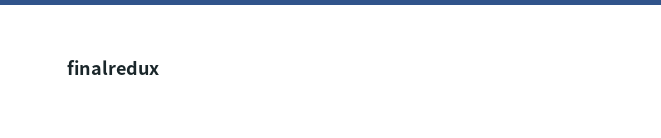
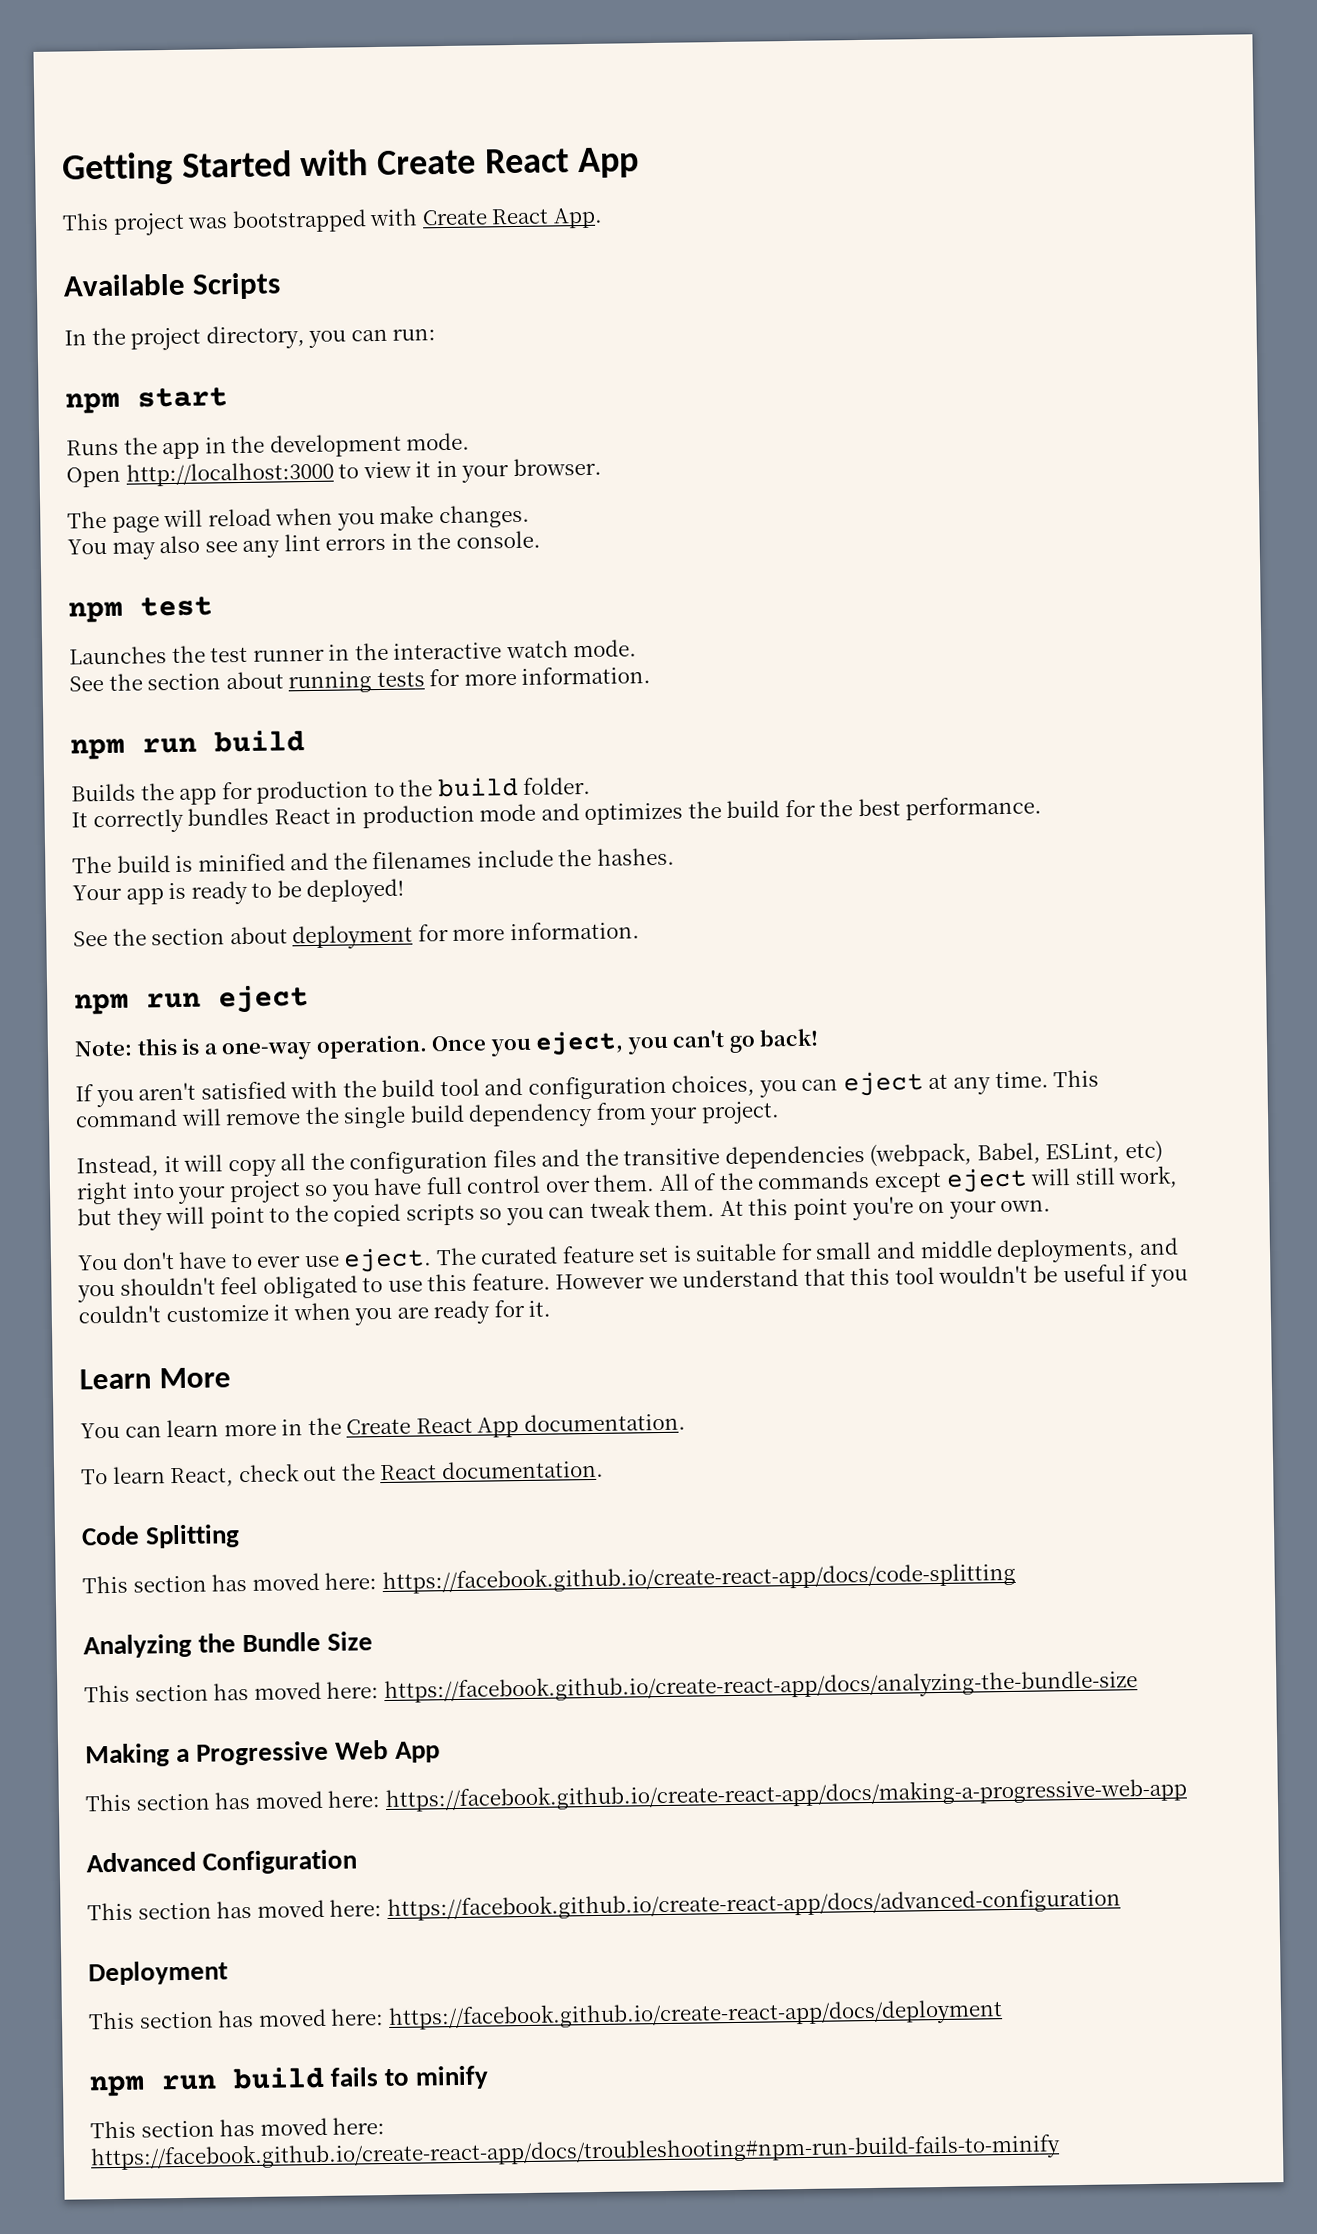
- finalredux
+ Getting Started with Create React App
+ This project was bootstrapped with Create React App.
+ Available Scripts
+ In the project directory, you can run:
+ npm start
+ Runs the app in the development mode.
+ Open http://localhost:3000 to view it in your browser.
+ The page will reload when you make changes.
+ You may also see any lint errors in the console.
+ npm test
+ Launches the test runner in the interactive watch mode.
+ See the section about running tests for more information.
+ npm run build
+ Builds the app for production to the build folder.
+ It correctly bundles React in production mode and optimizes the build for the best performance.
+ The build is minified and the filenames include the hashes.
+ Your app is ready to be deployed!
+ See the section about deployment for more information.
+ npm run eject
+ Note: this is a one-way operation. Once you eject, you can't go back!
+ If you aren't satisfied with the build tool and configuration choices, you can eject at any time. This command will remove the single build dependency from your project.
+ Instead, it will copy all the configuration files and the transitive dependencies (webpack, Babel, ESLint, etc) right into your project so you have full control over them. All of the commands except eject will still work, but they will point to the copied scripts so you can tweak them. At this point you're on your own.
+ You don't have to ever use eject. The curated feature set is suitable for small and middle deployments, and you shouldn't feel obligated to use this feature. However we understand that this tool wouldn't be useful if you couldn't customize it when you are ready for it.
+ Learn More
+ You can learn more in the Create React App documentation.
+ To learn React, check out the React documentation.
+ Code Splitting
+ This section has moved here: https://facebook.github.io/create-react-app/docs/code-splitting
+ Analyzing the Bundle Size
+ This section has moved here: https://facebook.github.io/create-react-app/docs/analyzing-the-bundle-size
+ Making a Progressive Web App
+ This section has moved here: https://facebook.github.io/create-react-app/docs/making-a-progressive-web-app
+ Advanced Configuration
+ This section has moved here: https://facebook.github.io/create-react-app/docs/advanced-configuration
+ Deployment
+ This section has moved here: https://facebook.github.io/create-react-app/docs/deployment
+ npm run build fails to minify
+ This section has moved here: https://facebook.github.io/create-react-app/docs/troubleshooting#npm-run-build-fails-to-minify

